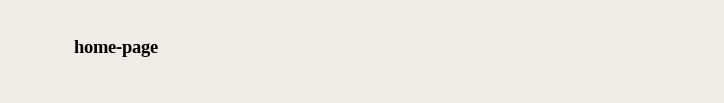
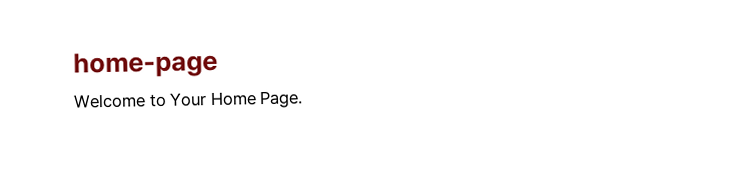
+ Welcome to Your Home Page.

